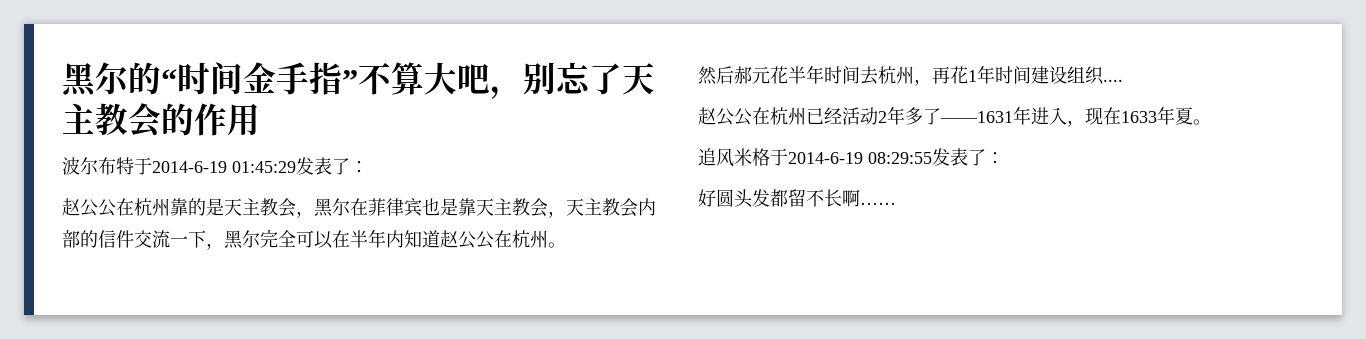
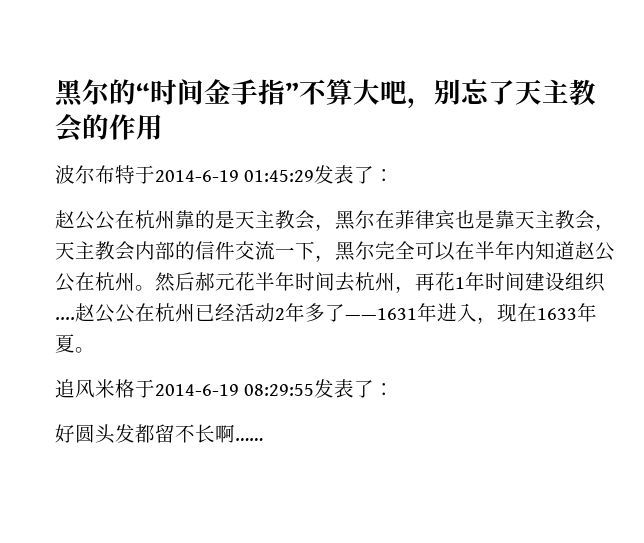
- 赵公公在杭州靠的是天主教会，黑尔在菲律宾也是靠天主教会，天主教会内部的信件交流一下，黑尔完全可以在半年内知道赵公公在杭州。
- 然后郝元花半年时间去杭州，再花1年时间建设组织....
- 赵公公在杭州已经活动2年多了——1631年进入，现在1633年夏。
+ 赵公公在杭州靠的是天主教会，黑尔在菲律宾也是靠天主教会，天主教会内部的信件交流一下，黑尔完全可以在半年内知道赵公公在杭州。然后郝元花半年时间去杭州，再花1年时间建设组织....赵公公在杭州已经活动2年多了——1631年进入，现在1633年夏。

